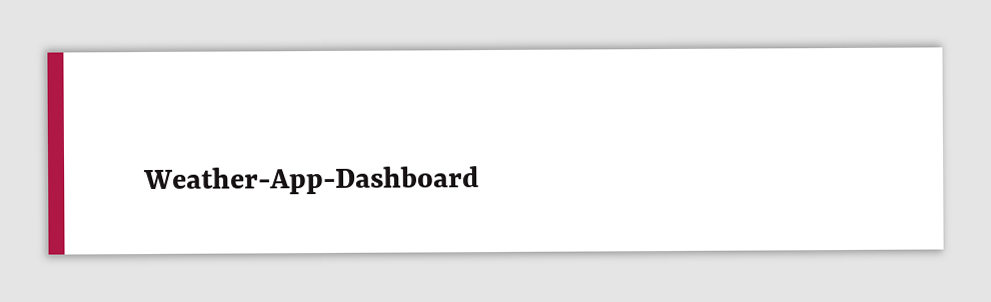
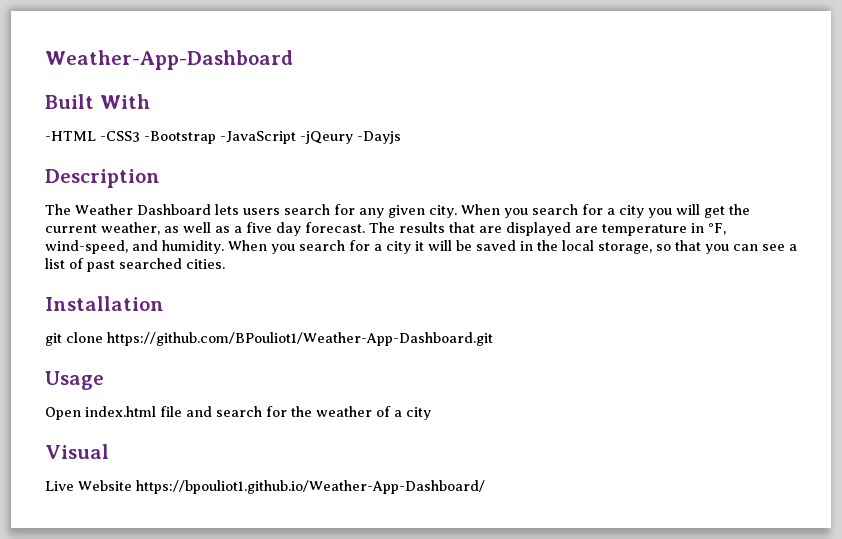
+ Built With
+ -HTML -CSS3 -Bootstrap -JavaScript -jQeury -Dayjs
+ Description
+ The Weather Dashboard lets users search for any given city. When you search for a city you will get the current weather, as well as a five day forecast. The results that are displayed are temperature in °F, wind-speed, and humidity. When you search for a city it will be saved in the local storage, so that you can see a list of past searched cities.
+ Installation
+ git clone https://github.com/BPouliot1/Weather-App-Dashboard.git
+ Usage
+ Open index.html file and search for the weather of a city
+ Visual
+ Live Website https://bpouliot1.github.io/Weather-App-Dashboard/

